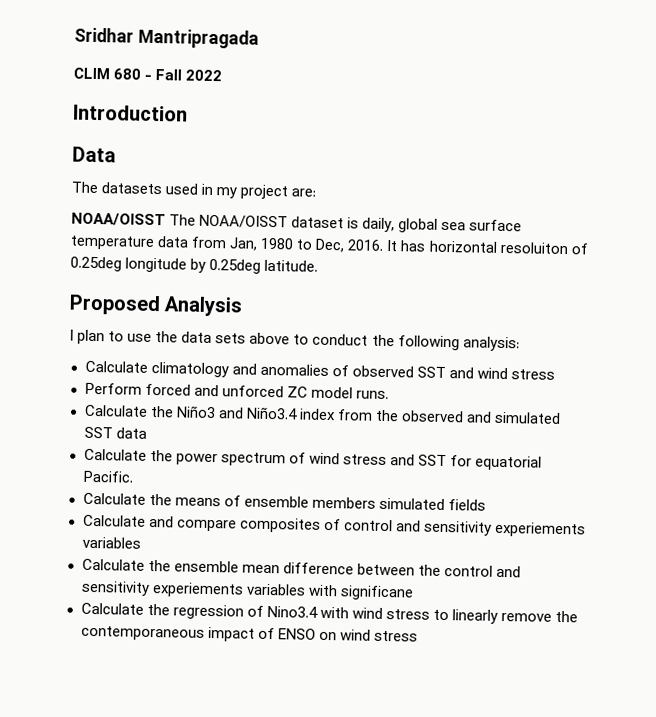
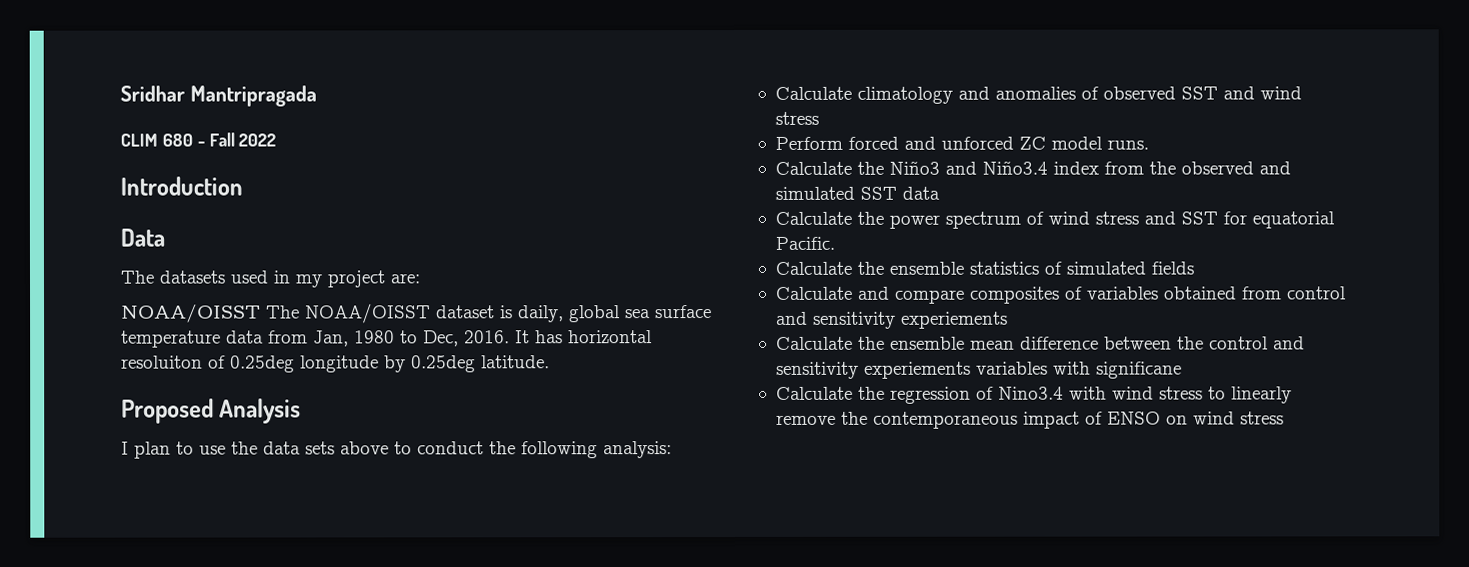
- Calculate the means of ensemble members simulated fields
+ Calculate the ensemble statistics of simulated fields
- Calculate and compare composites of control and sensitivity experiements variables
+ Calculate and compare composites of variables obtained from control and sensitivity experiements

